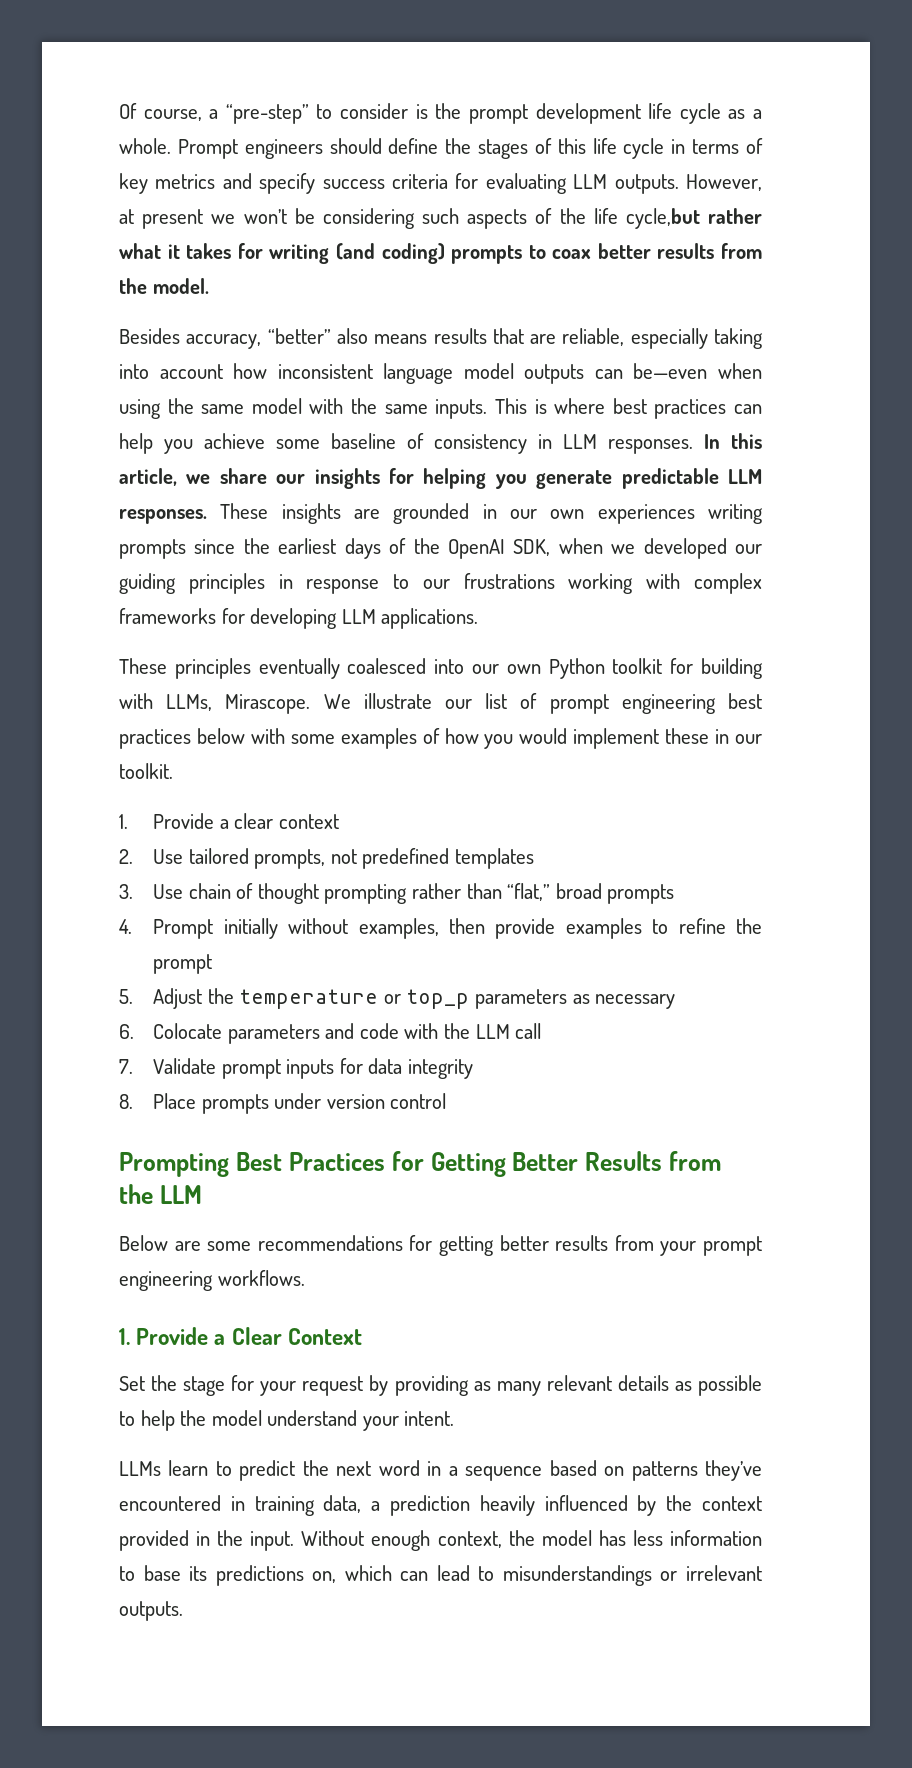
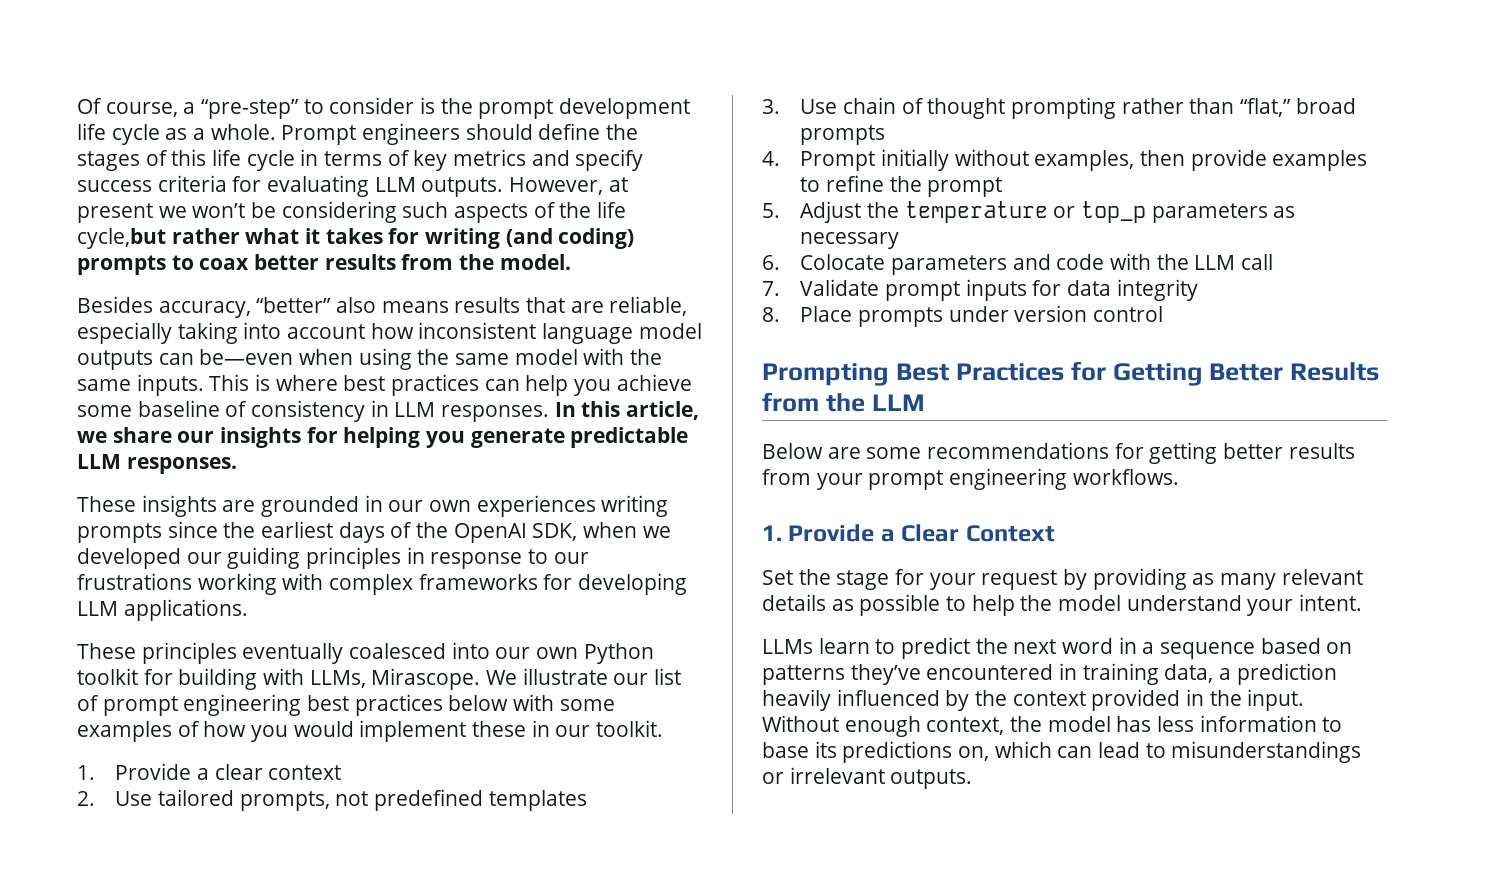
- In this article, we share our insights for helping you generate predictable LLM responses. These insights are grounded in our own experiences writing prompts since the earliest days of the OpenAI SDK, when we developed our guiding principles in response to our frustrations working with complex frameworks for developing LLM applications.
+ In this article, we share our insights for helping you generate predictable LLM responses.
+ These insights are grounded in our own experiences writing prompts since the earliest days of the OpenAI SDK, when we developed our guiding principles in response to our frustrations working with complex frameworks for developing LLM applications.

